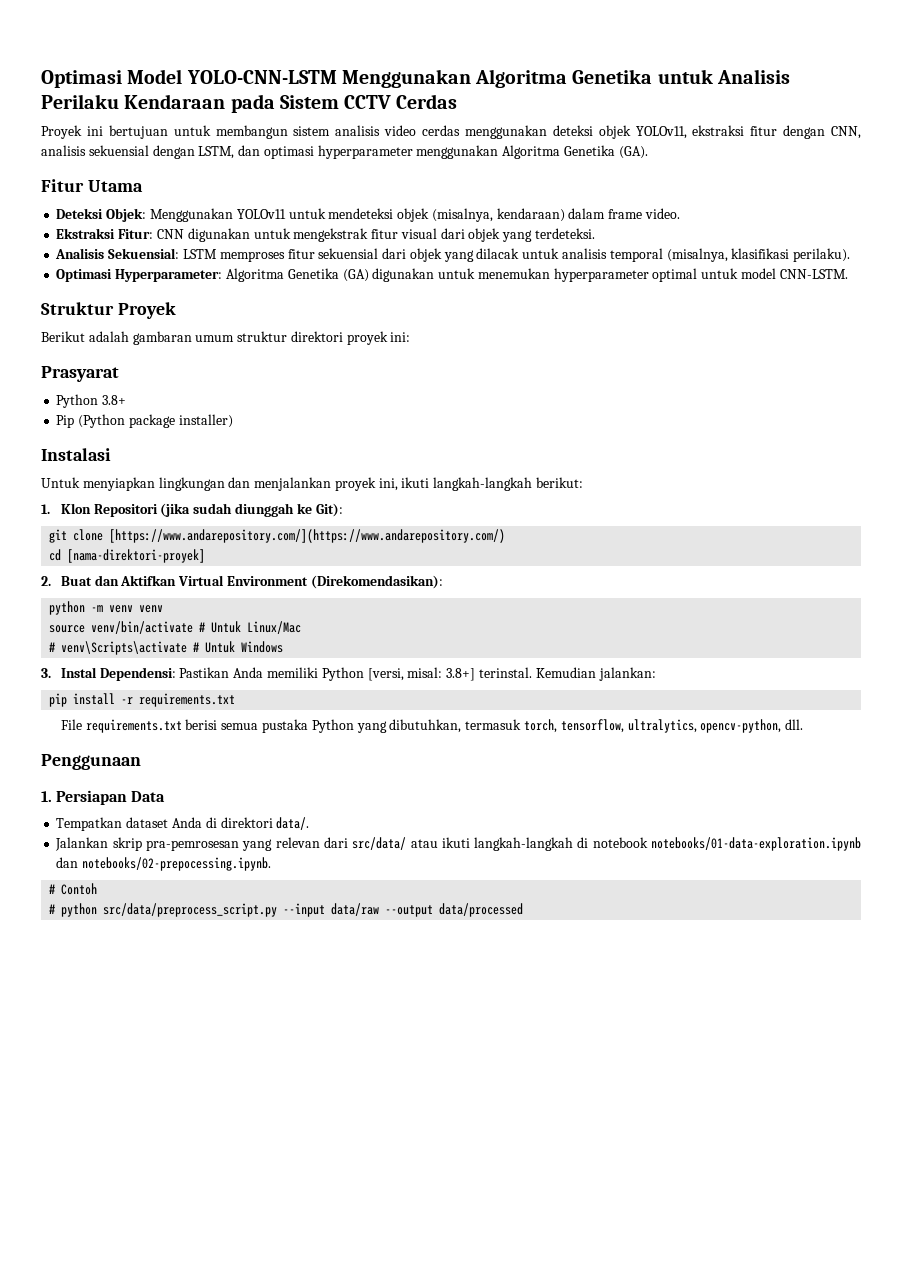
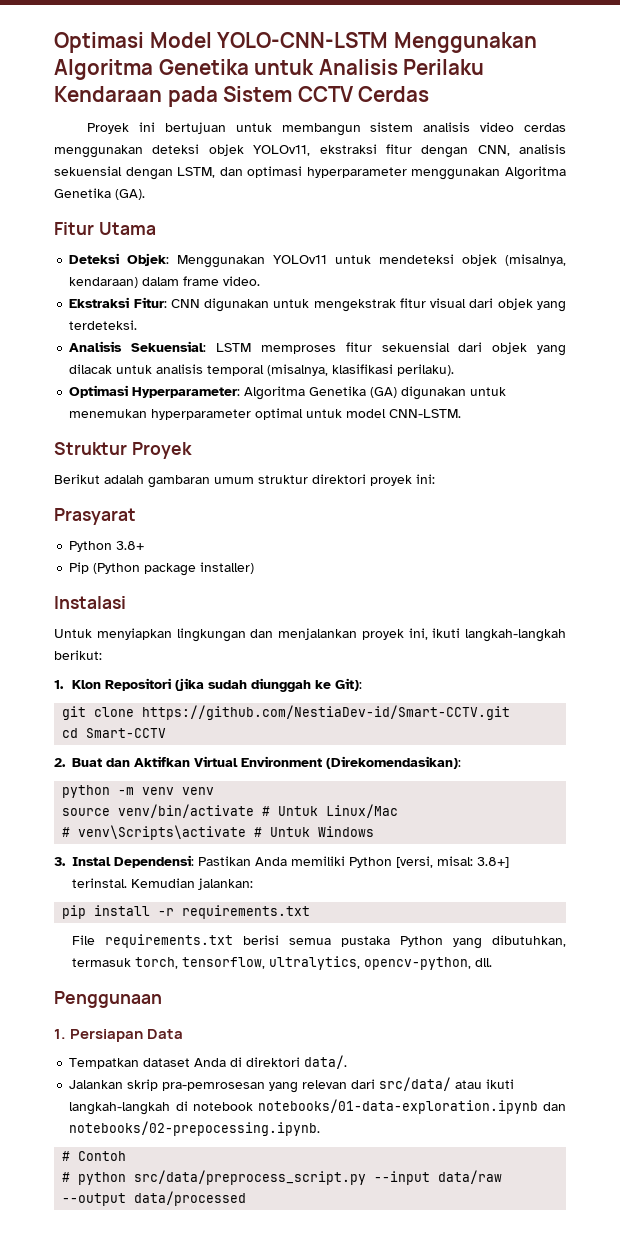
- git clone [https://www.andarepository.com/](https://www.andarepository.com/)
+ git clone https://github.com/NestiaDev-id/Smart-CCTV.git
- cd [nama-direktori-proyek]
+ cd Smart-CCTV

